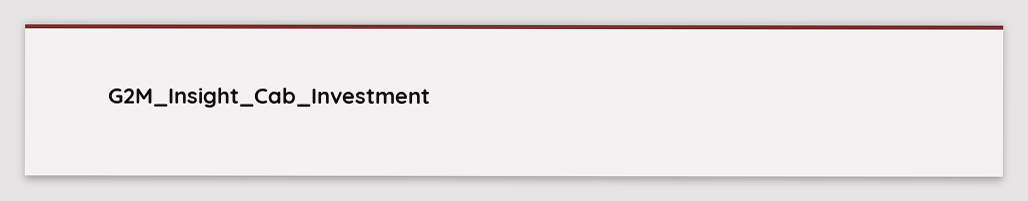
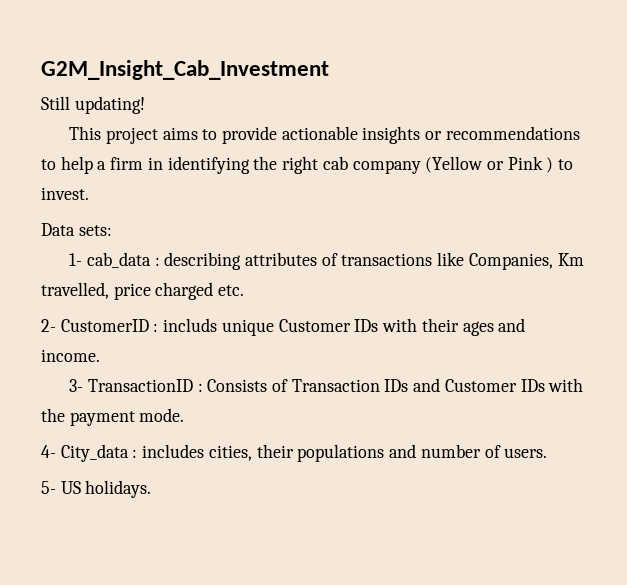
+ Still updating!
+ This project aims to provide actionable insights or recommendations to help a firm in identifying the right cab company (Yellow or Pink ) to invest.
+ Data sets:
+ 1- cab_data : describing attributes of transactions like Companies, Km travelled, price charged etc.
+ 2- CustomerID : includs unique Customer IDs with their ages and income.
+ 3- TransactionID : Consists of Transaction IDs and Customer IDs with the payment mode.
+ 4- City_data : includes cities, their populations and number of users.
+ 5- US holidays.

